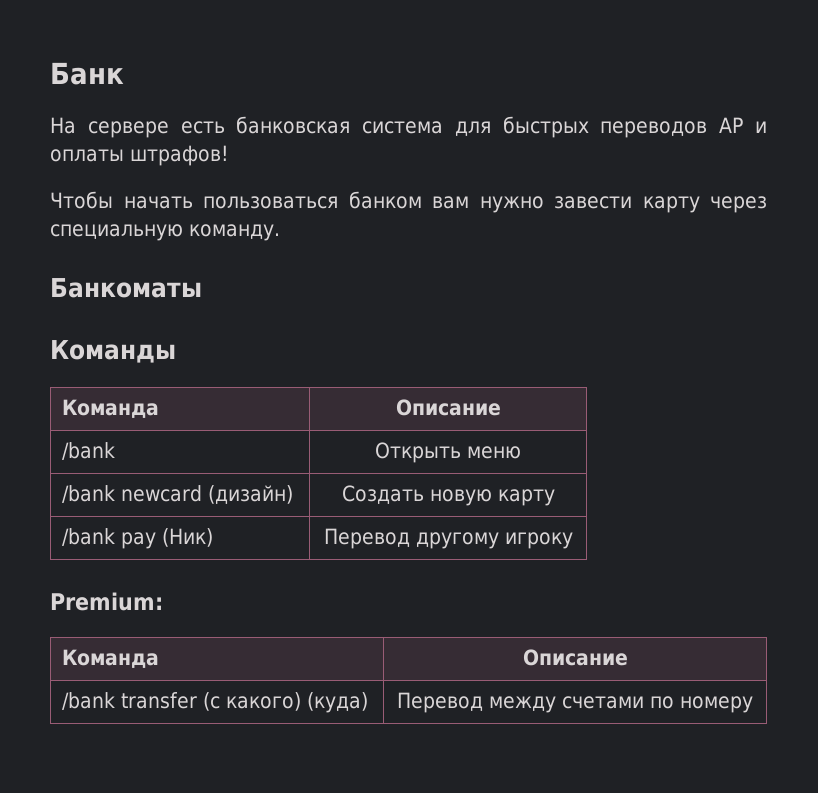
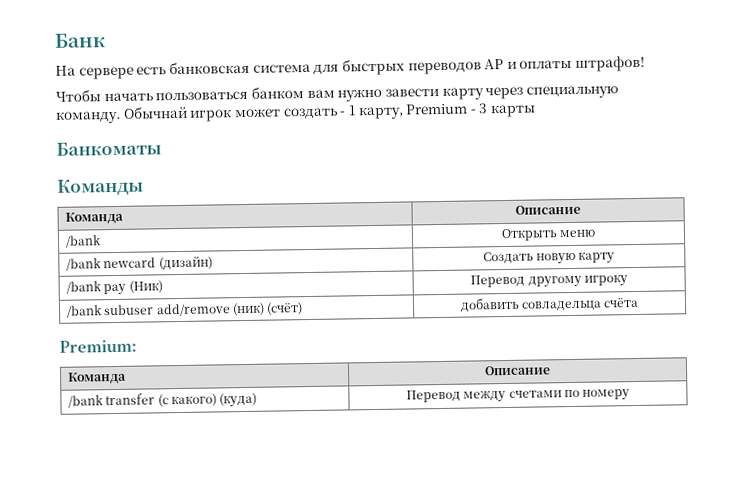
+ Обычнай игрок может создать - 1 карту, Premium - 3 карты
+ /bank subuser add/remove (ник) (счёт) | добавить совладельца счёта

